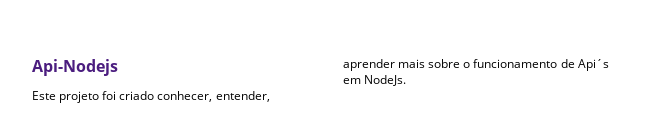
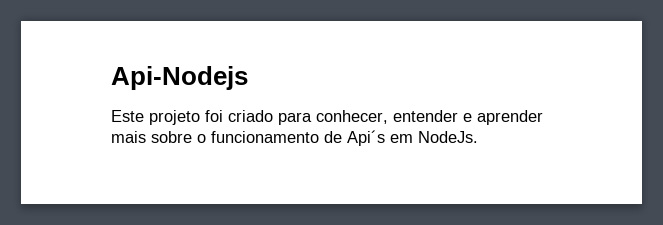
- Este projeto foi criado conhecer, entender, aprender mais sobre o funcionamento de Api´s em NodeJs.
+ Este projeto foi criado para conhecer, entender e aprender mais sobre o funcionamento de Api´s em NodeJs.

